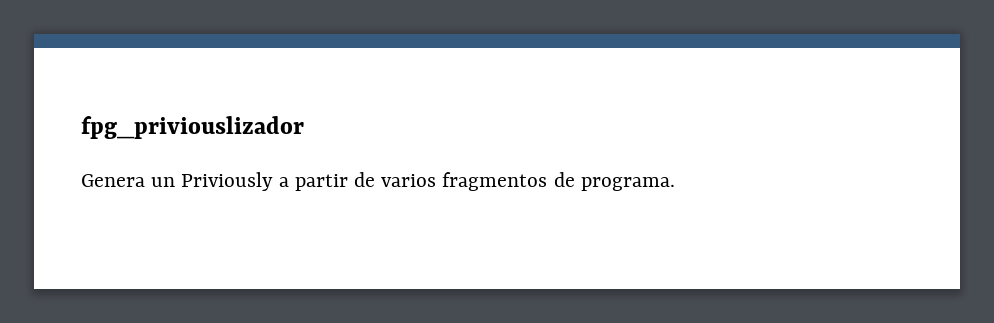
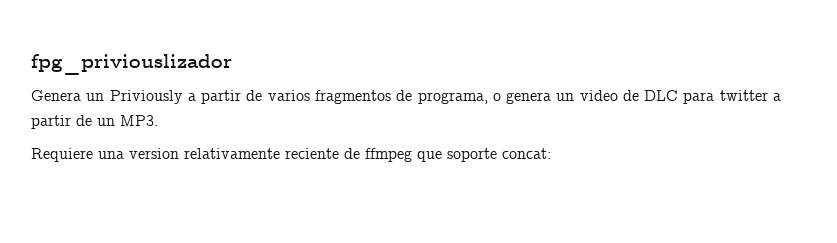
- Genera un Priviously a partir de varios fragmentos de programa.
+ Genera un Priviously a partir de varios fragmentos de programa, o genera un video de DLC para twitter a partir de un MP3.
+ Requiere una version relativamente reciente de ffmpeg que soporte concat:

